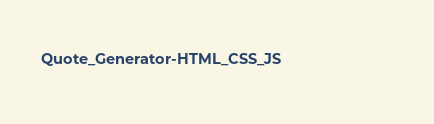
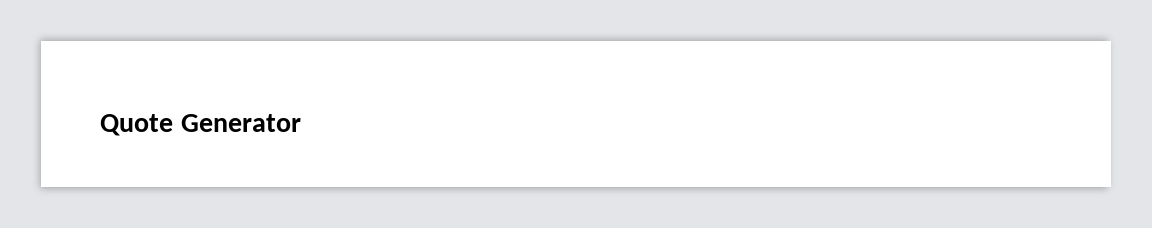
- Quote_Generator-HTML_CSS_JS
+ Quote Generator

